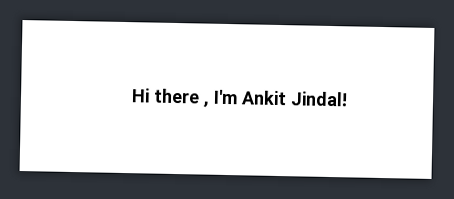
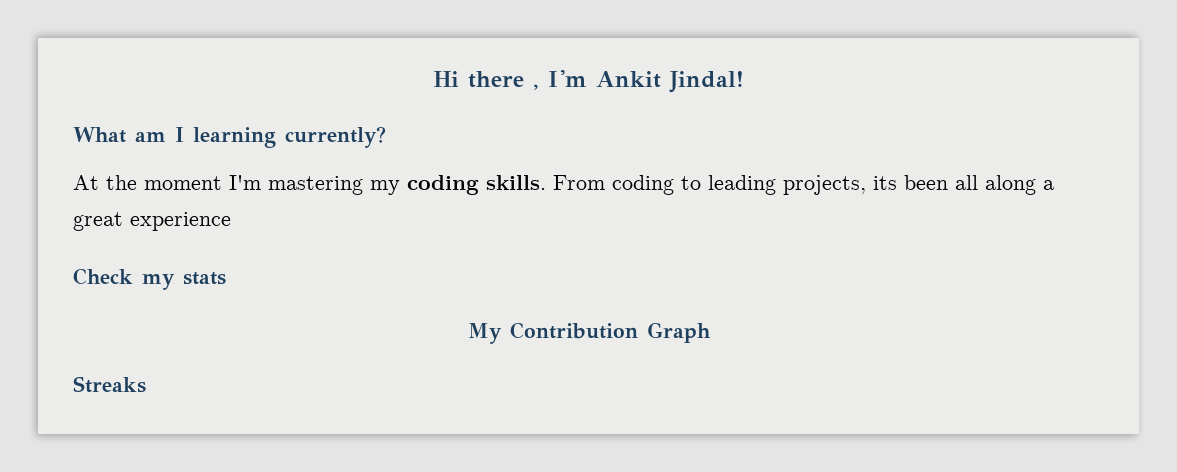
+ What am I learning currently?
+ At the moment I'm mastering my coding skills. From coding to leading projects, its been all along a great experience
+ Check my stats
+ My Contribution Graph
+ Streaks

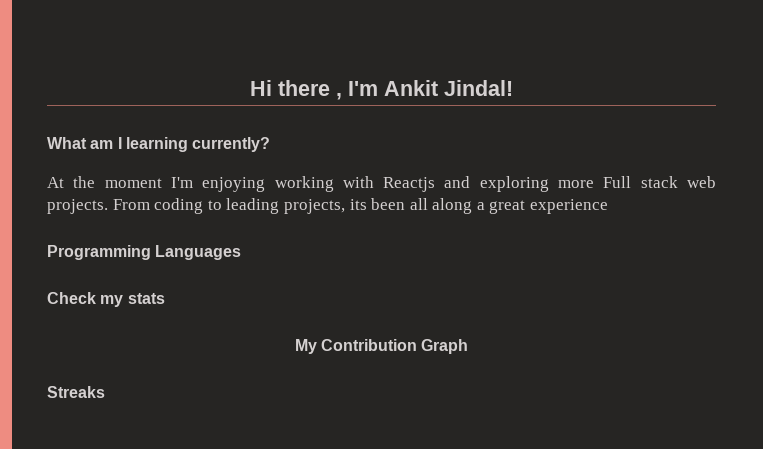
- At the moment I'm mastering my coding skills.
+ At the moment I'm enjoying working with Reactjs and exploring more Full stack web projects.
+ Programming Languages

